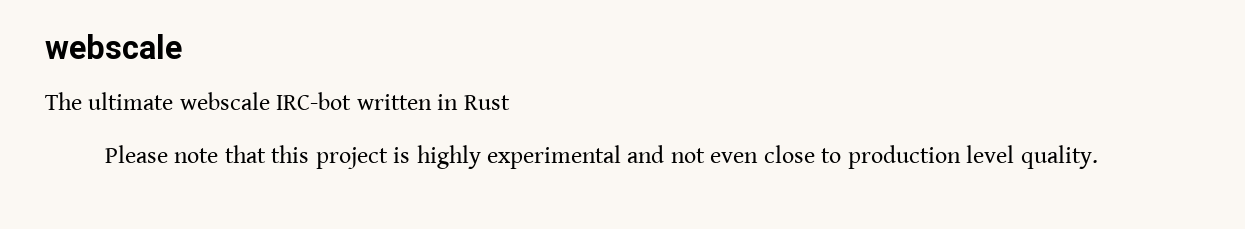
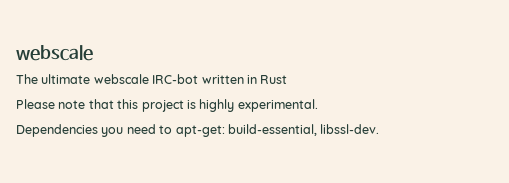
- Please note that this project is highly experimental and not even close to production level quality.
+ Please note that this project is highly experimental.
+ Dependencies you need to apt-get: build-essential, libssl-dev.

